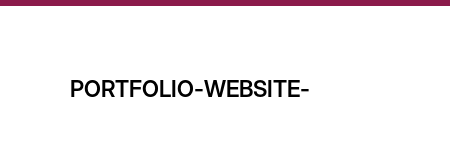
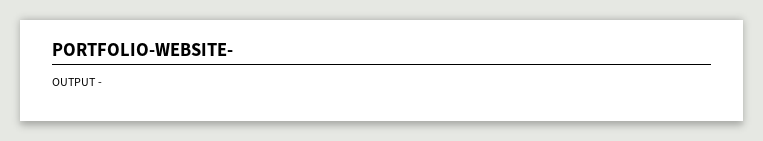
+ OUTPUT -

